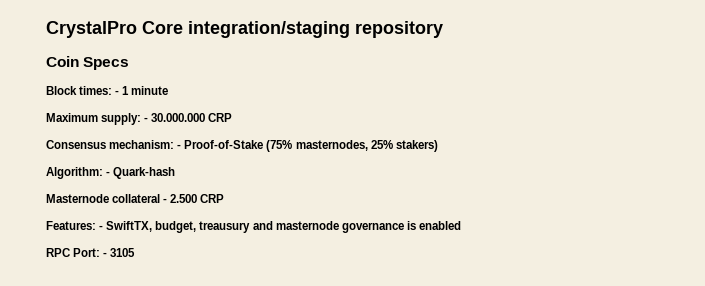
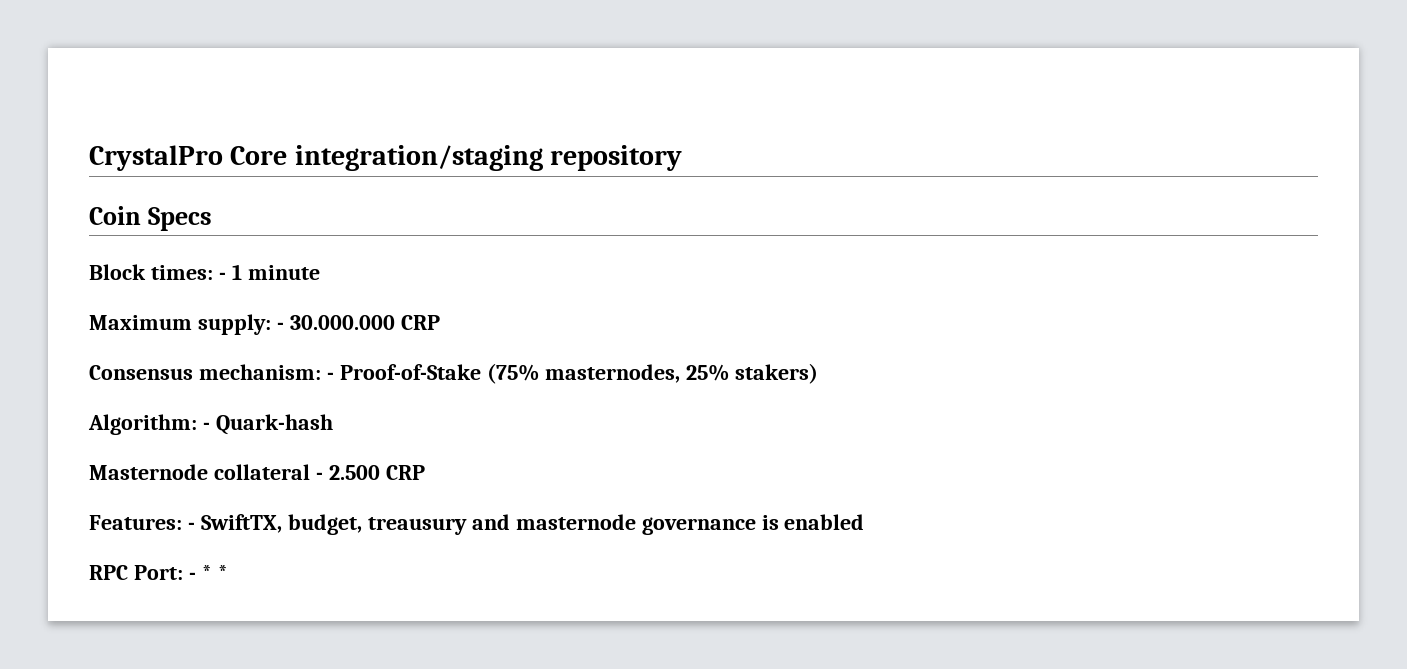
- RPC Port: - 3105
+ RPC Port: - * *

